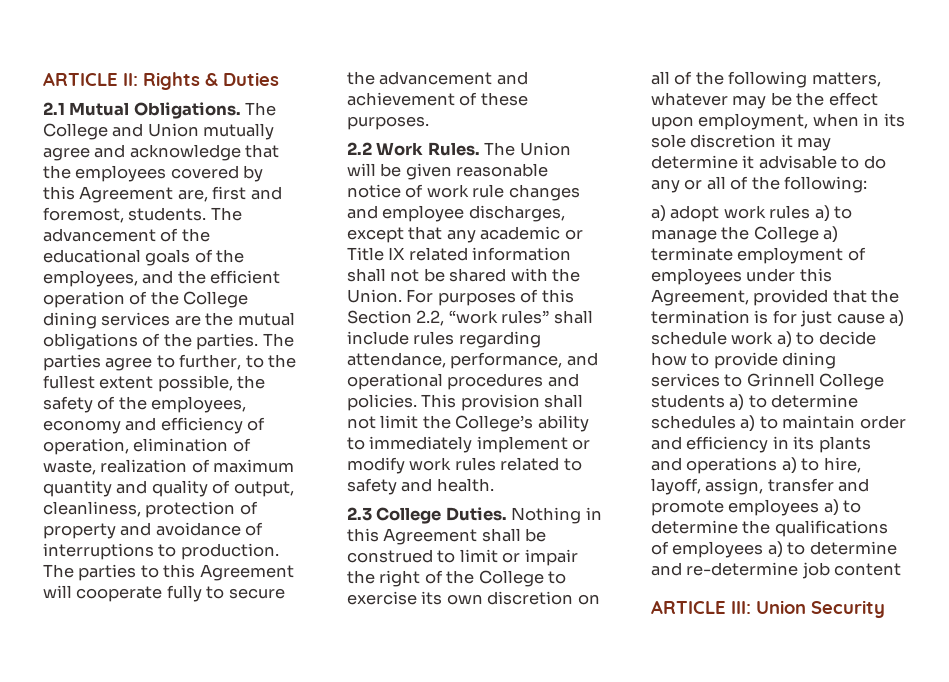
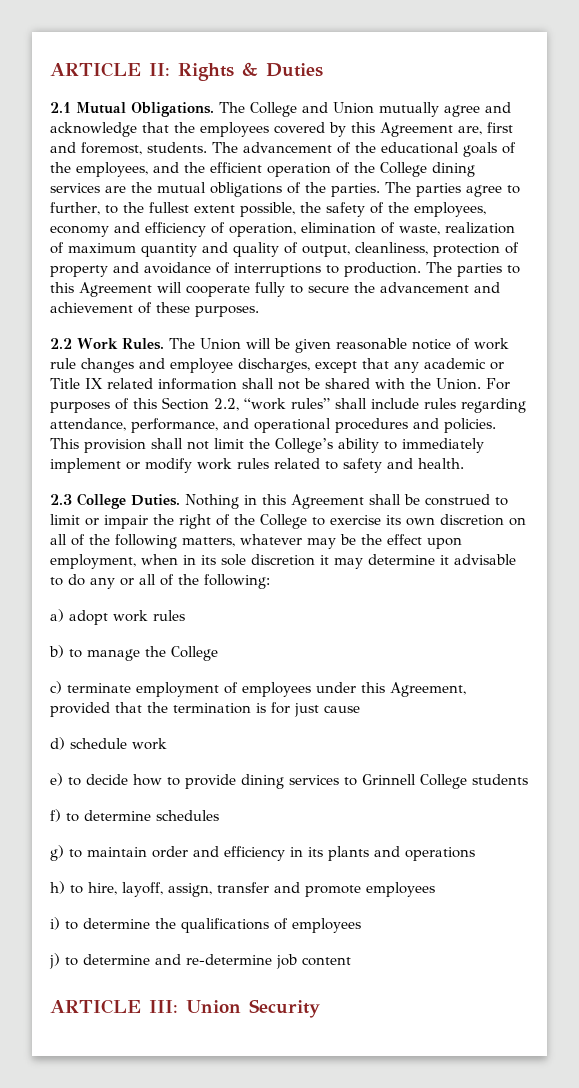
- a) adopt work rules a) to manage the College a) terminate employment of employees under this Agreement, provided that the termination is for just cause a) schedule work a) to decide how to provide dining services to Grinnell College students a) to determine schedules a) to maintain order and efficiency in its plants and operations a) to hire, layoff, assign, transfer and promote employees a) to determine the qualifications of employees a) to determine and re-determine job content
+ a) adopt work rules
+ b) to manage the College
+ c) terminate employment of employees under this Agreement, provided that the termination is for just cause
+ d) schedule work
+ e) to decide how to provide dining services to Grinnell College students
+ f) to determine schedules
+ g) to maintain order and efficiency in its plants and operations
+ h) to hire, layoff, assign, transfer and promote employees
+ i) to determine the qualifications of employees
+ j) to determine and re-determine job content

